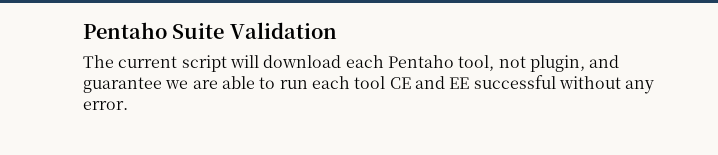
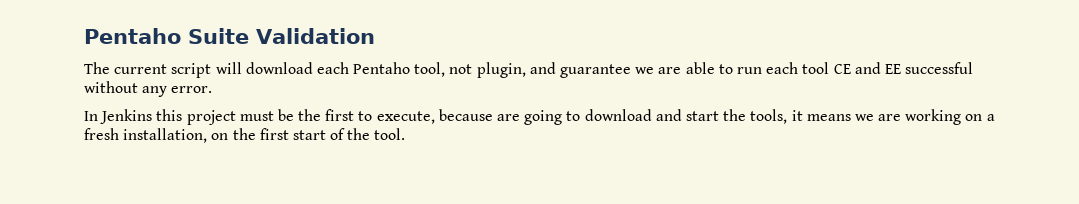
+ In Jenkins this project must be the first to execute, because are going to download and start the tools, it means we are working on a fresh installation, on the first start of the tool.

